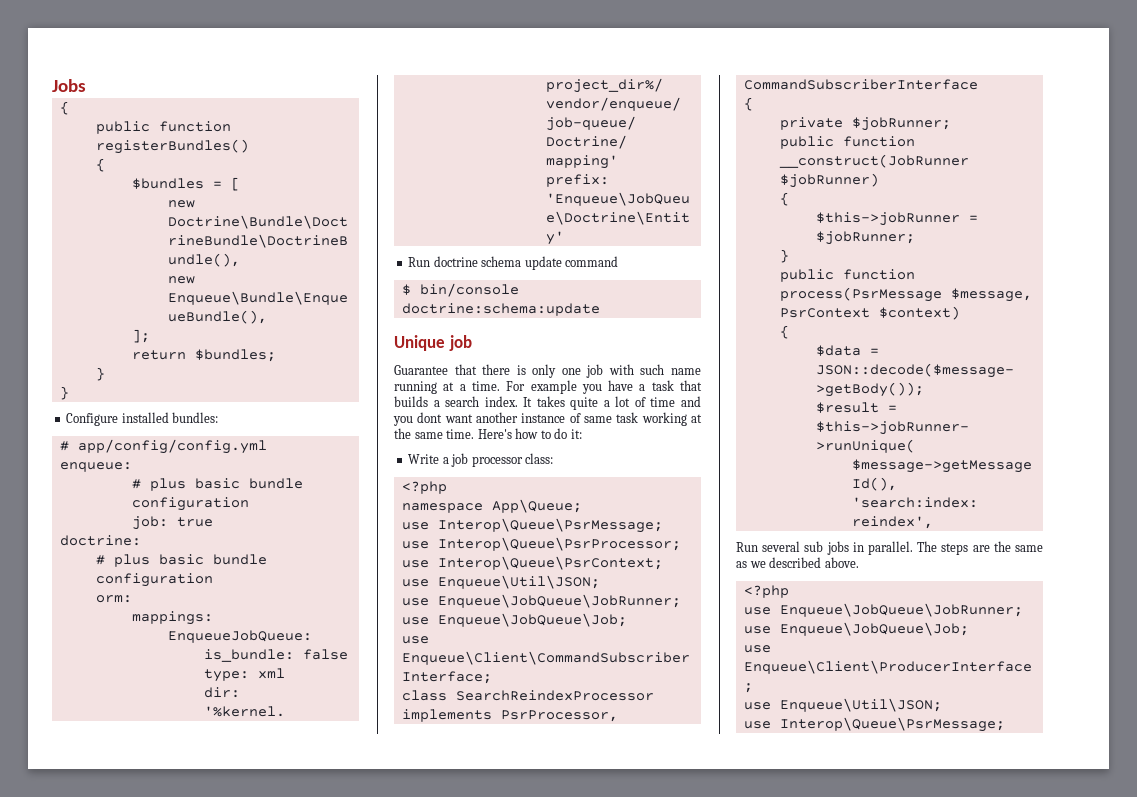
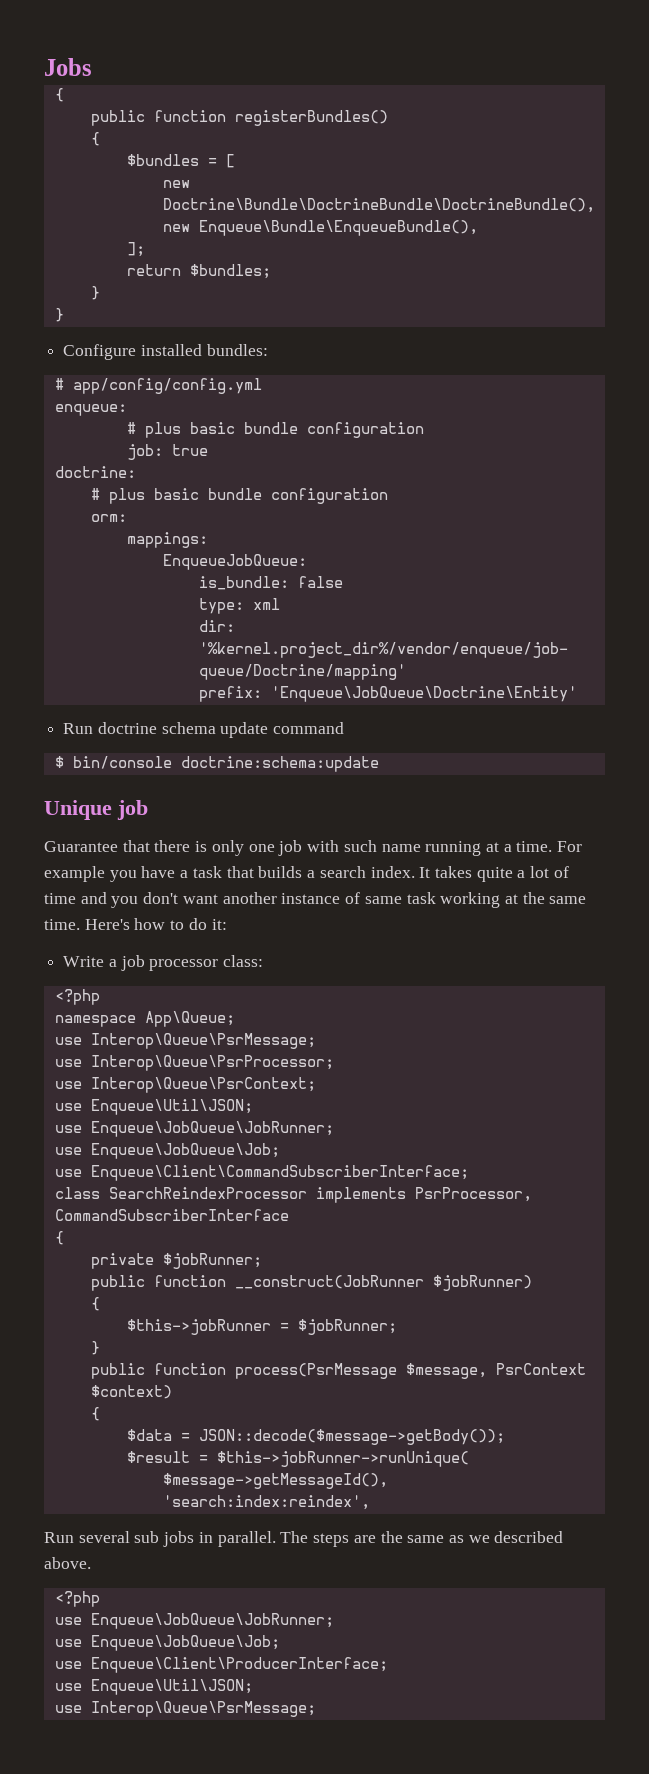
- It takes quite a lot of time and you dont want another instance of same task working at the same time.
+ It takes quite a lot of time and you don't want another instance of same task working at the same time.

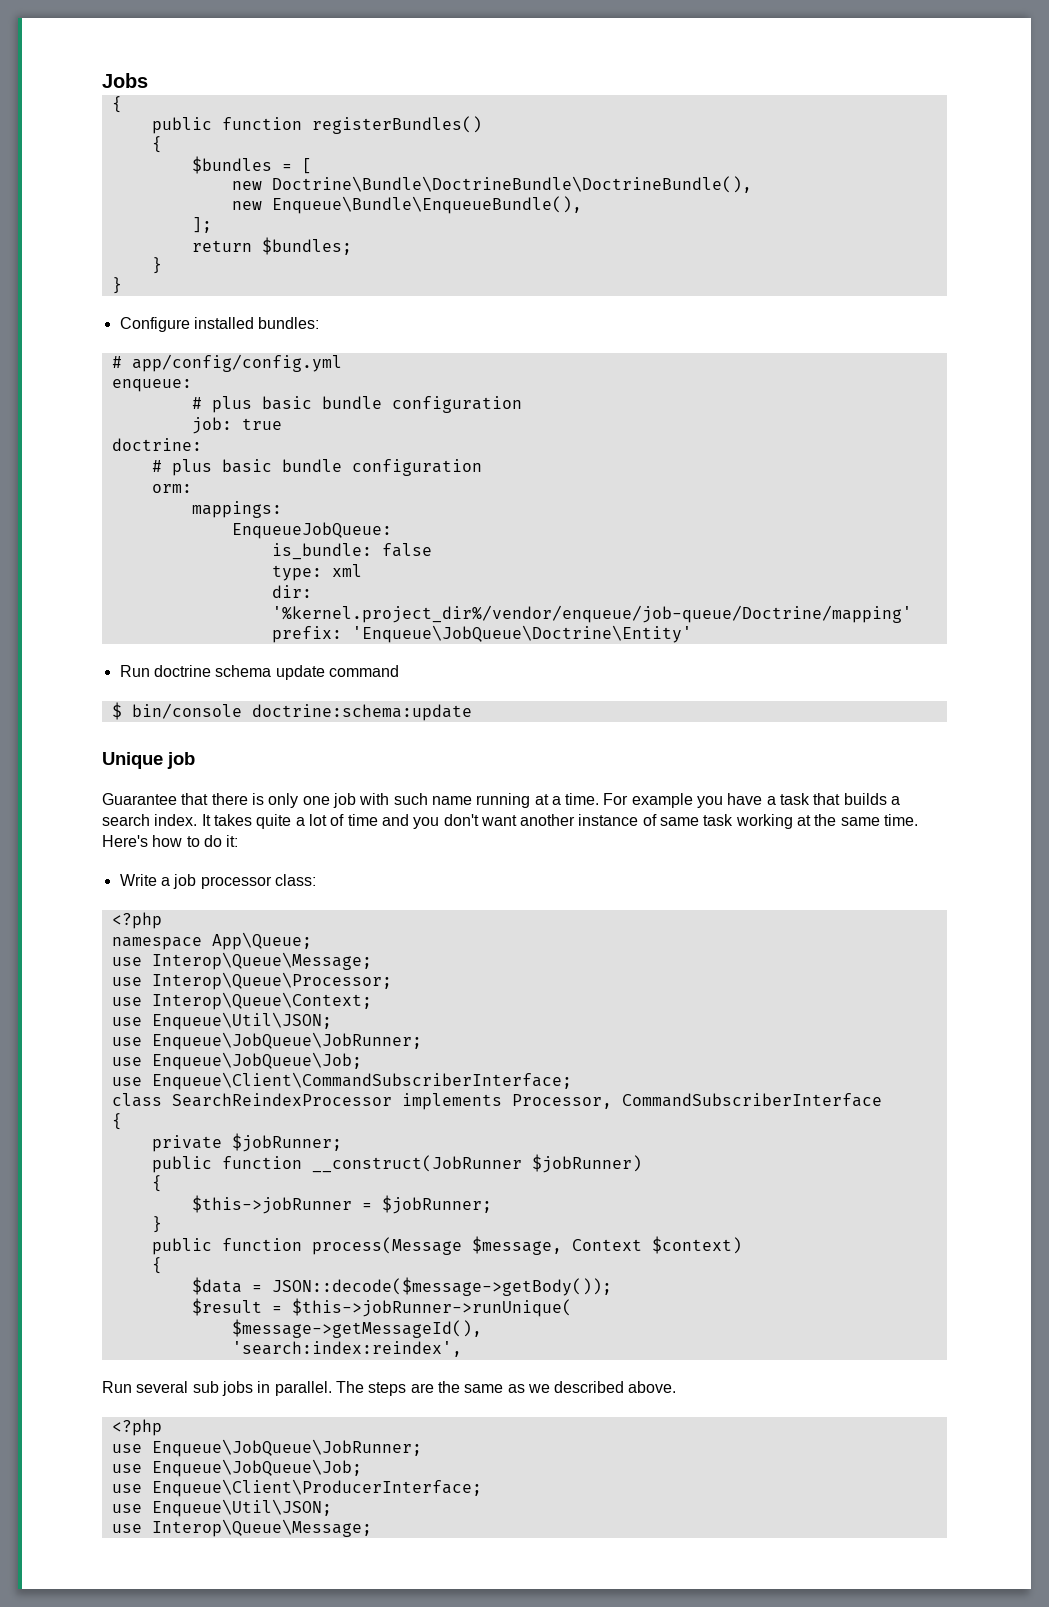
  namespace App\Queue;
- use Interop\Queue\PsrMessage;
- use Interop\Queue\PsrProcessor;
- use Interop\Queue\PsrContext;
+ use Interop\Queue\Message;
+ use Interop\Queue\Processor;
+ use Interop\Queue\Context;
- class SearchReindexProcessor implements PsrProcessor, CommandSubscriberInterface
+ class SearchReindexProcessor implements Processor, CommandSubscriberInterface
- public function process(PsrMessage $message, PsrContext $context)
+ public function process(Message $message, Context $context)
  use Enqueue\Client\ProducerInterface;
  use Enqueue\Util\JSON;
- use Interop\Queue\PsrMessage;
+ use Interop\Queue\Message;

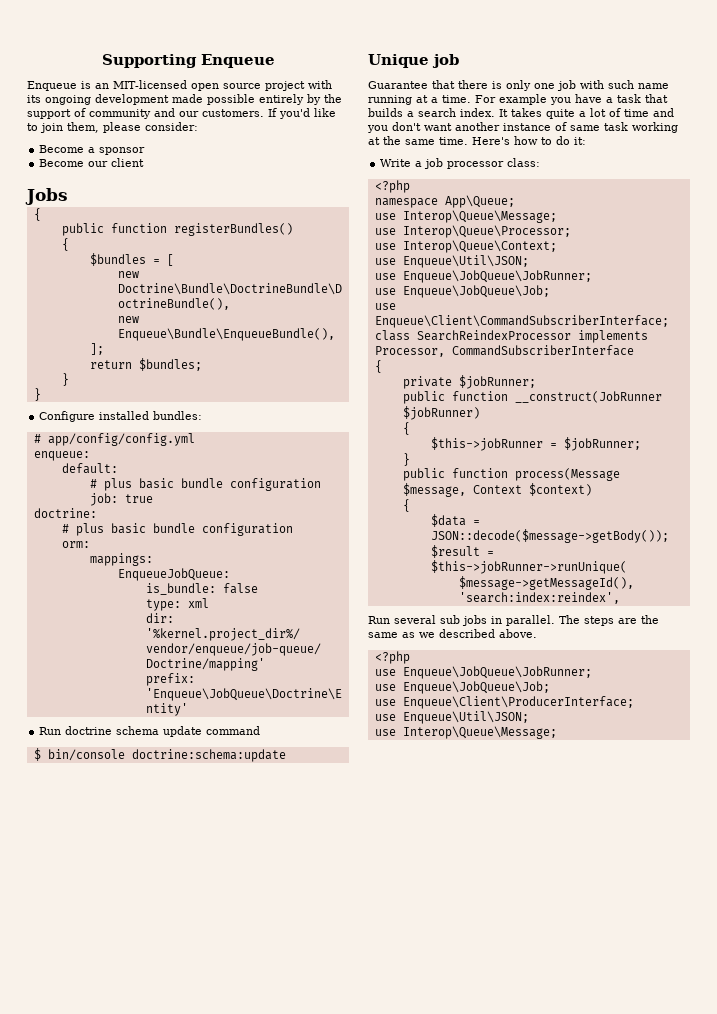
+ Supporting Enqueue
+ Enqueue is an MIT-licensed open source project with its ongoing development made possible entirely by the support of community and our customers. If you'd like to join them, please consider:
+ Become a sponsor
+ Become our client
+ default:

